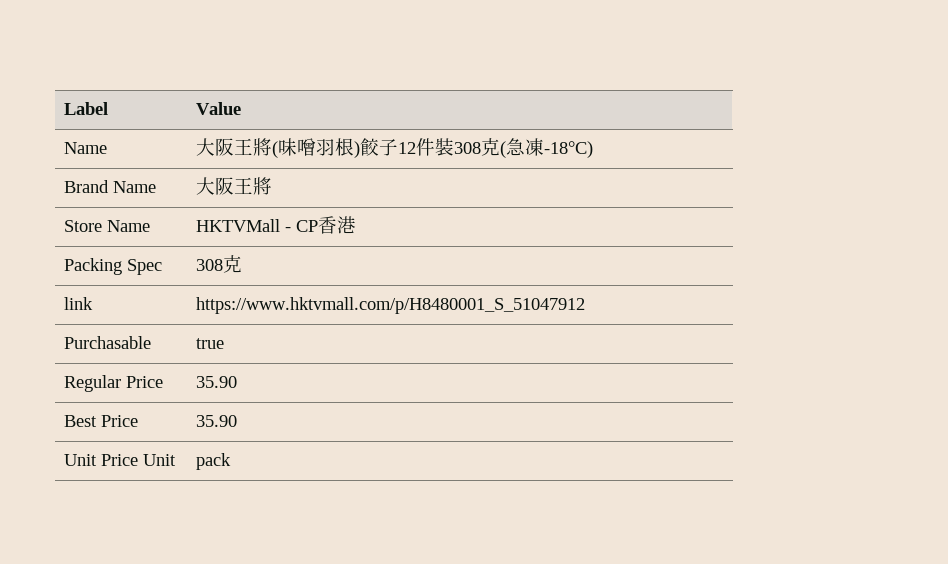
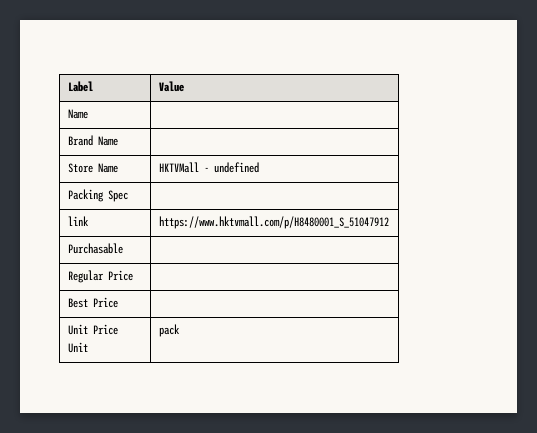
  Label | Value
- Name | 大阪王將(味噌羽根)餃子12件裝308克(急凍-18°C)
+ Name |
- Brand Name | 大阪王將
+ Brand Name |
- Store Name | HKTVMall - CP香港
+ Store Name | HKTVMall - undefined
- Packing Spec | 308克
+ Packing Spec |
- Purchasable | true
+ Purchasable |
- Regular Price | 35.90
+ Regular Price |
- Best Price | 35.90
+ Best Price |

